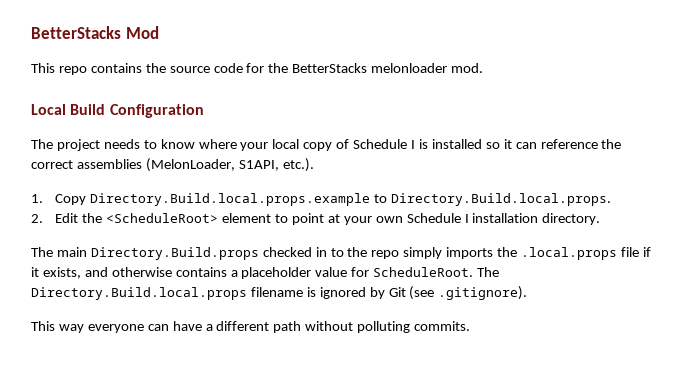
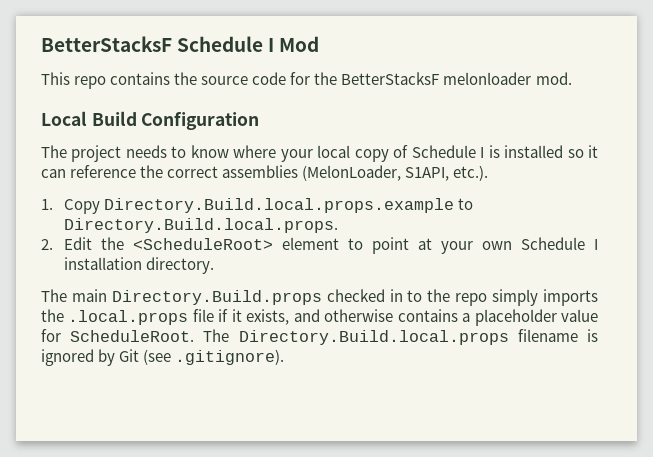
- BetterStacks Mod
+ BetterStacksF Schedule I Mod
- This repo contains the source code for the BetterStacks melonloader mod.
+ This repo contains the source code for the BetterStacksF melonloader mod.
- This way everyone can have a different path without polluting commits.

